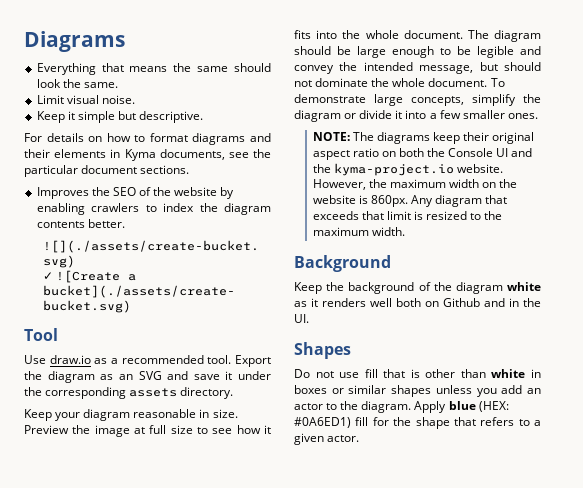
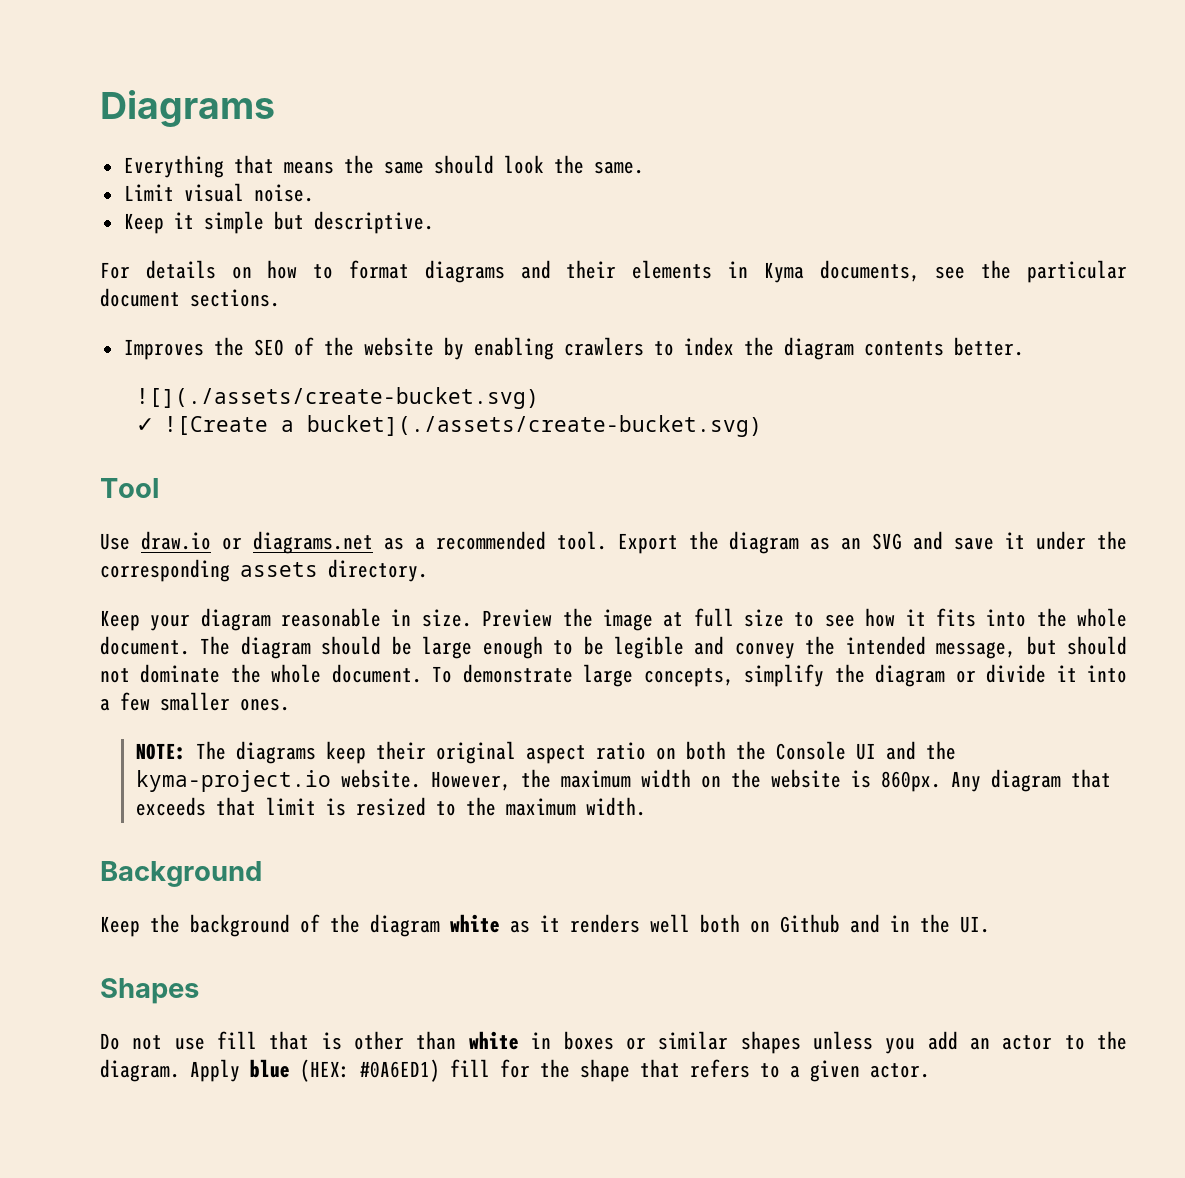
- Use draw.io as a recommended tool.
+ Use draw.io or diagrams.net as a recommended tool.

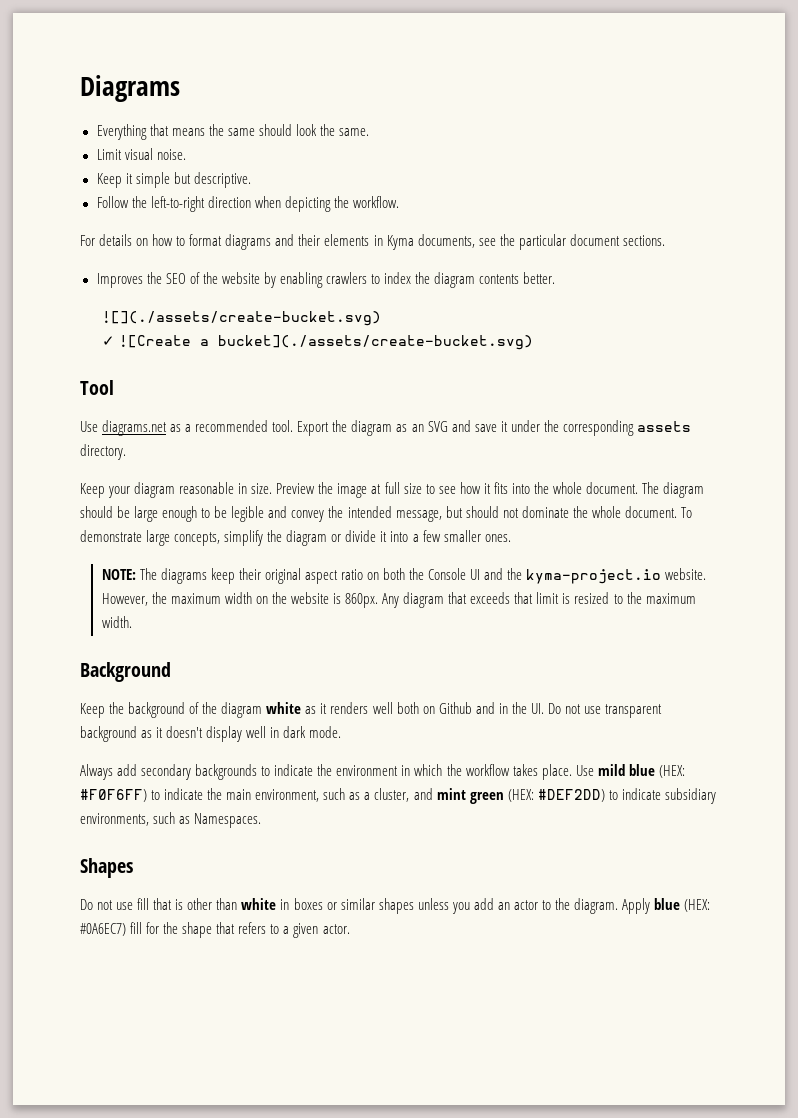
+ Follow the left-to-right direction when depicting the workflow.
- Use draw.io or diagrams.net as a recommended tool.
+ Use diagrams.net as a recommended tool.
- Keep the background of the diagram white as it renders well both on Github and in the UI.
+ Keep the background of the diagram white as it renders well both on Github and in the UI. Do not use transparent background as it doesn't display well in dark mode.
+ Always add secondary backgrounds to indicate the environment in which the workflow takes place. Use mild blue (HEX: #F0F6FF) to indicate the main environment, such as a cluster, and mint green (HEX: #DEF2DD) to indicate subsidiary environments, such as Namespaces.
- Apply blue (HEX: #0A6ED1) fill for the shape that refers to a given actor.
+ Apply blue (HEX: #0A6EC7) fill for the shape that refers to a given actor.

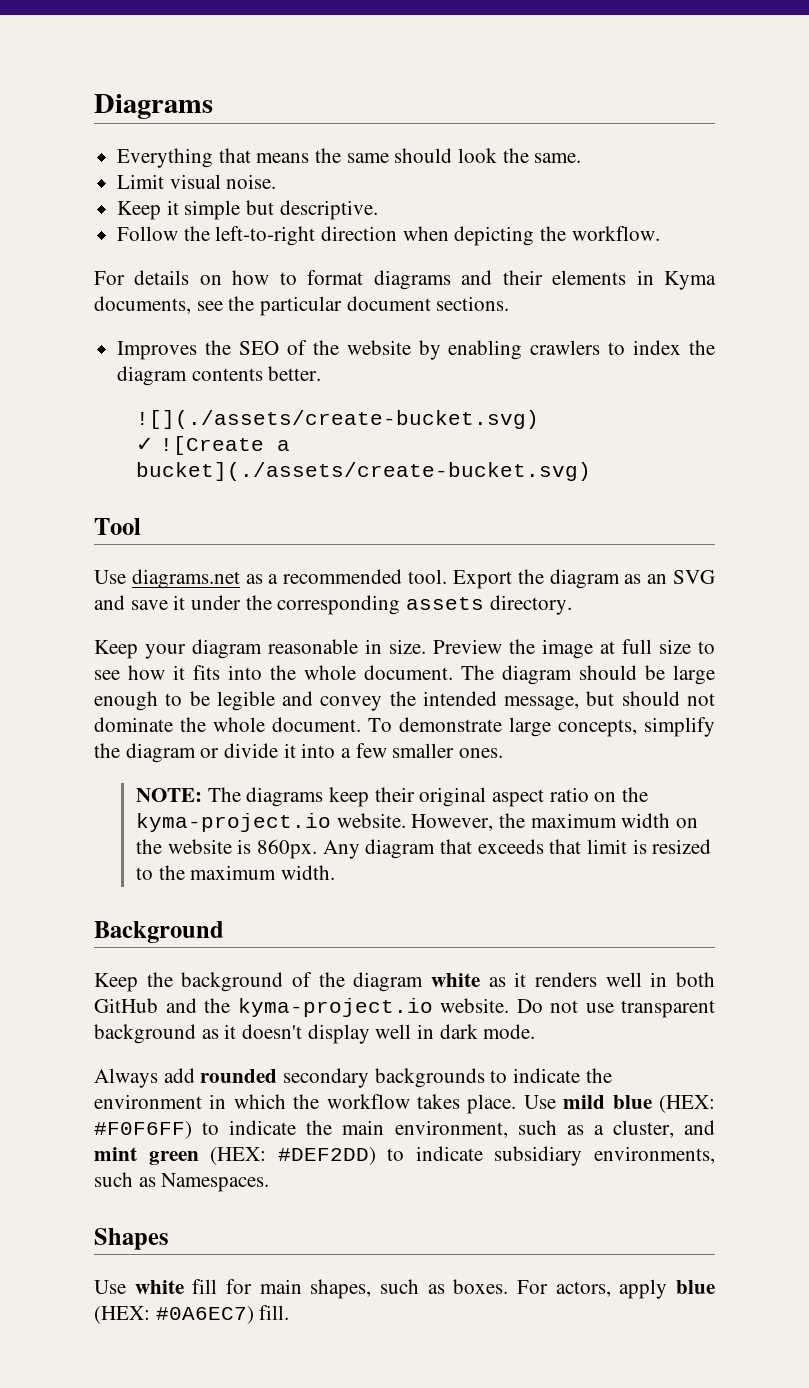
- NOTE: The diagrams keep their original aspect ratio on both the Console UI and the kyma-project.io website.
+ NOTE: The diagrams keep their original aspect ratio on the kyma-project.io website.
- Keep the background of the diagram white as it renders well both on Github and in the UI. Do not use transparent background as it doesn't display well in dark mode.
+ Keep the background of the diagram white as it renders well in both GitHub and the kyma-project.io website. Do not use transparent background as it doesn't display well in dark mode.
- Always add secondary backgrounds to indicate the environment in which the workflow takes place.
+ Always add rounded secondary backgrounds to indicate the environment in which the workflow takes place.
- Do not use fill that is other than white in boxes or similar shapes unless you add an actor to the diagram. Apply blue (HEX: #0A6EC7) fill for the shape that refers to a given actor.
+ Use white fill for main shapes, such as boxes. For actors, apply blue (HEX: #0A6EC7) fill.

